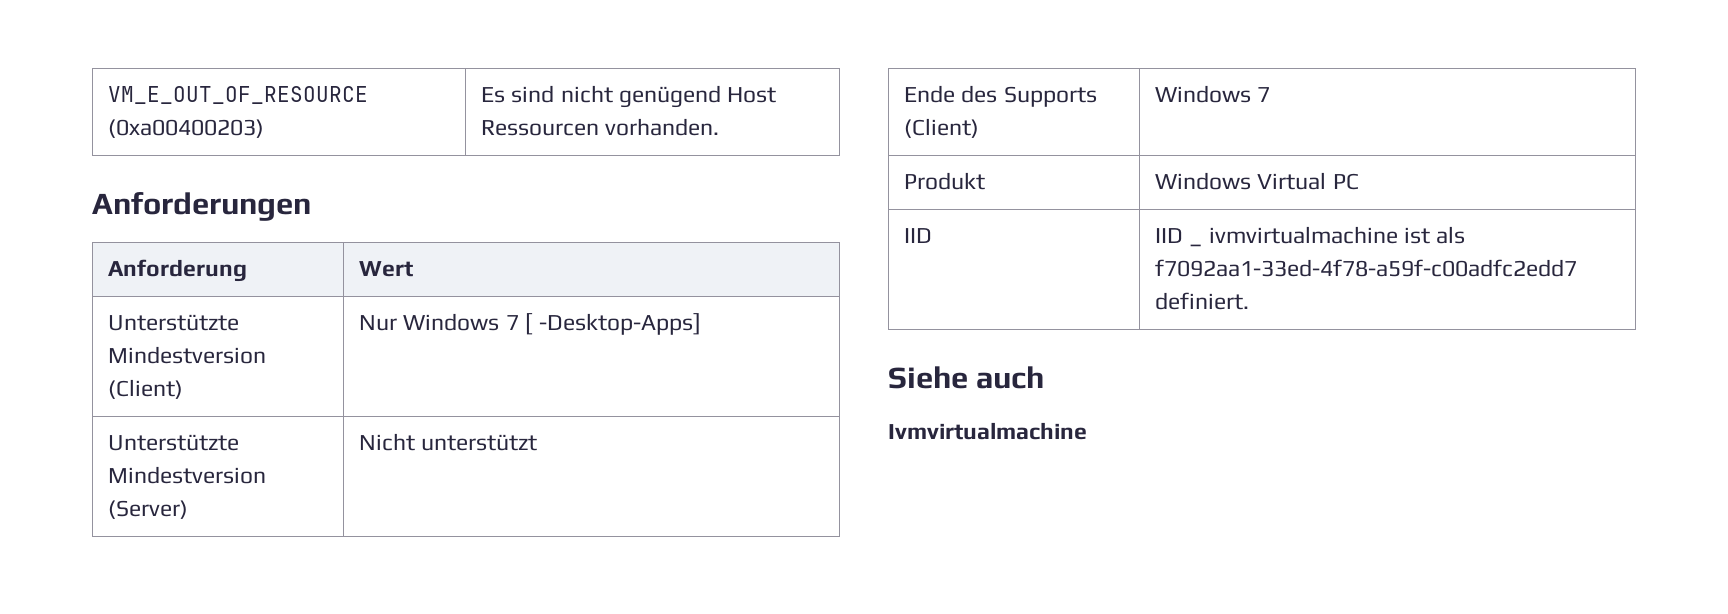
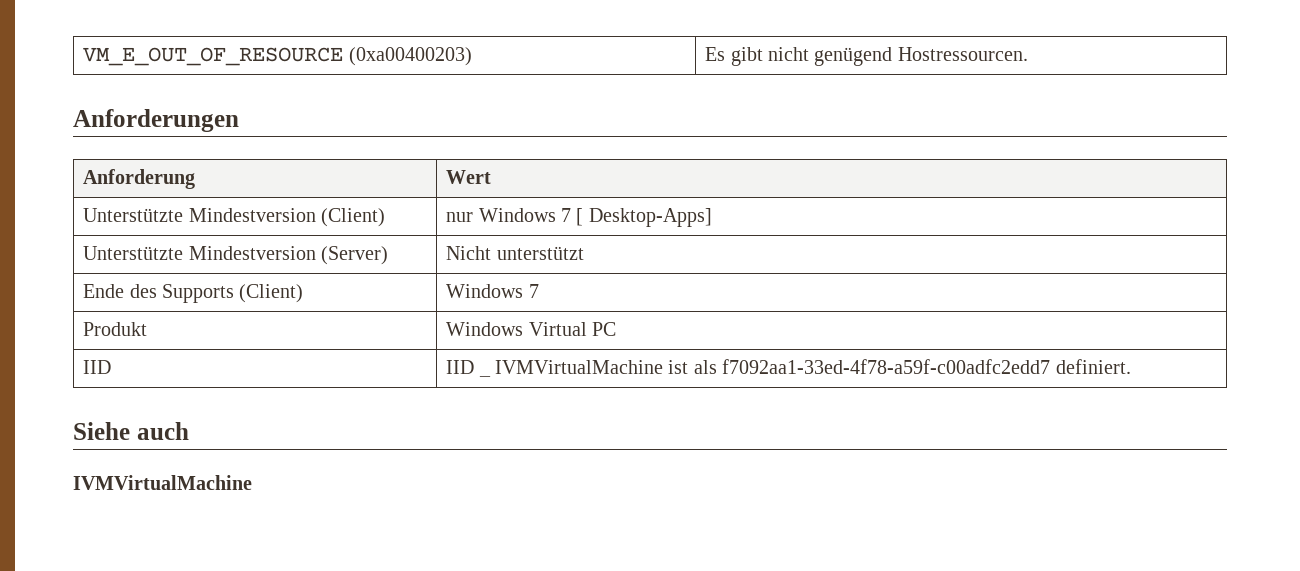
- VM_E_OUT_OF_RESOURCE (0xa00400203) | Es sind nicht genügend Host Ressourcen vorhanden.
+ VM_E_OUT_OF_RESOURCE (0xa00400203) | Es gibt nicht genügend Hostressourcen.
- Unterstützte Mindestversion (Client) | Nur Windows 7 [ -Desktop-Apps]
+ Unterstützte Mindestversion (Client) | nur Windows 7 [ Desktop-Apps]
- IID | IID _ ivmvirtualmachine ist als f7092aa1-33ed-4f78-a59f-c00adfc2edd7 definiert.
+ IID | IID _ IVMVirtualMachine ist als f7092aa1-33ed-4f78-a59f-c00adfc2edd7 definiert.
  Siehe auch
- Ivmvirtualmachine
+ IVMVirtualMachine

